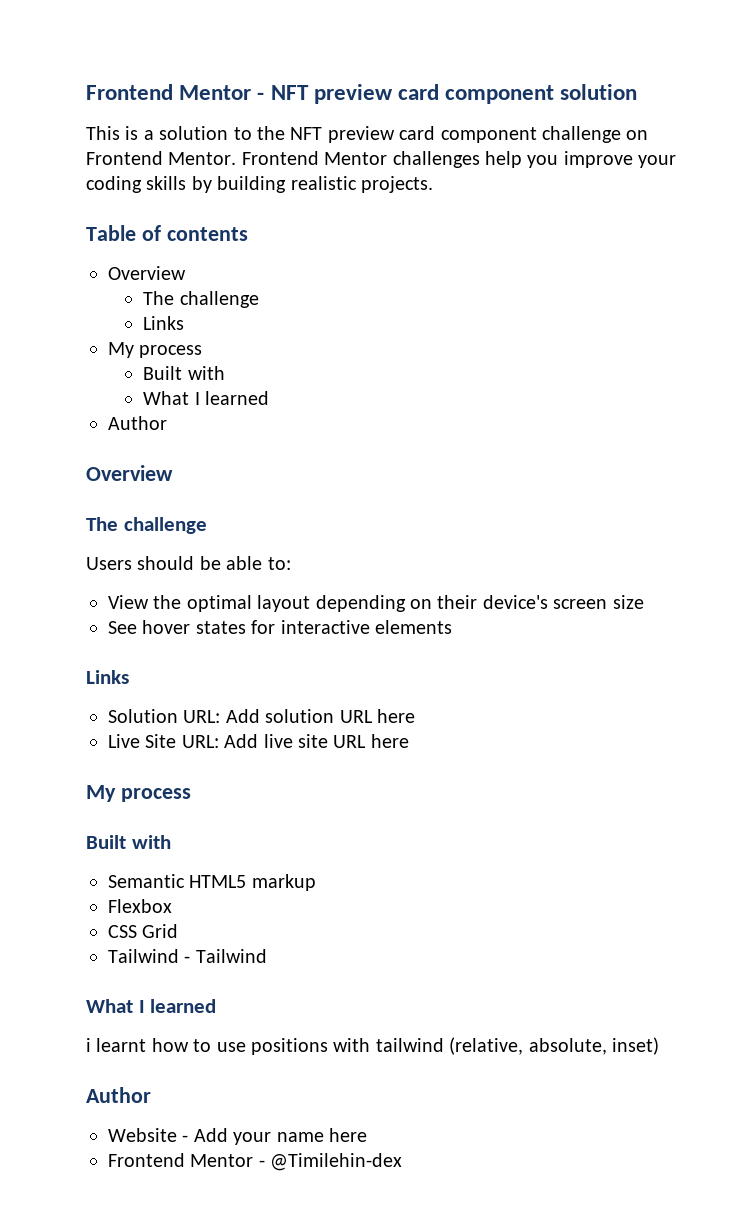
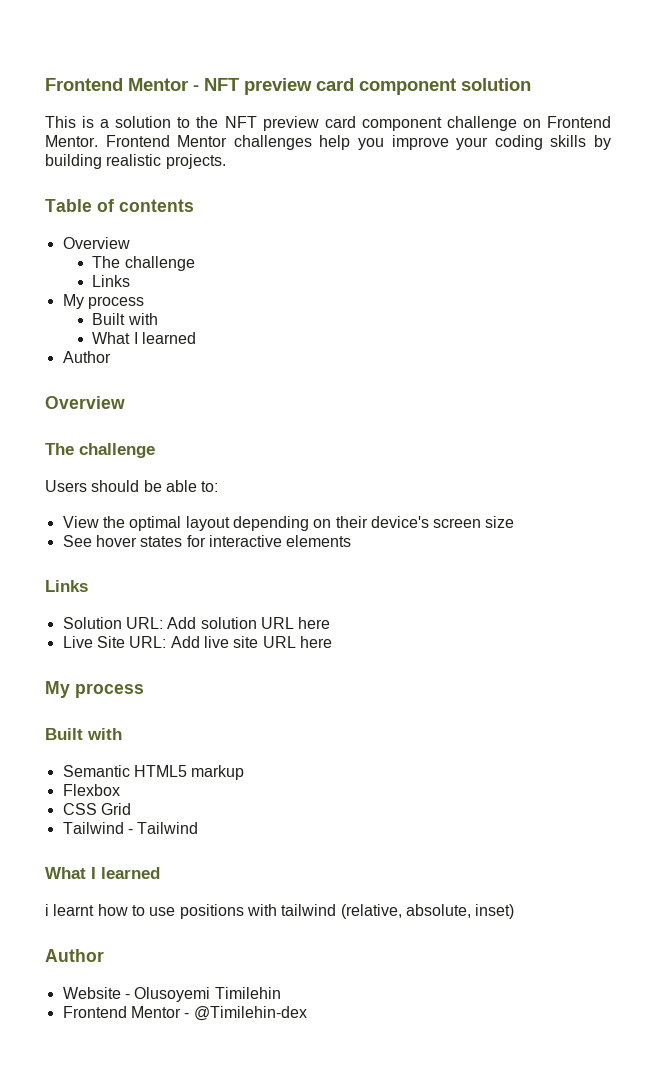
- Website - Add your name here
+ Website - Olusoyemi Timilehin

